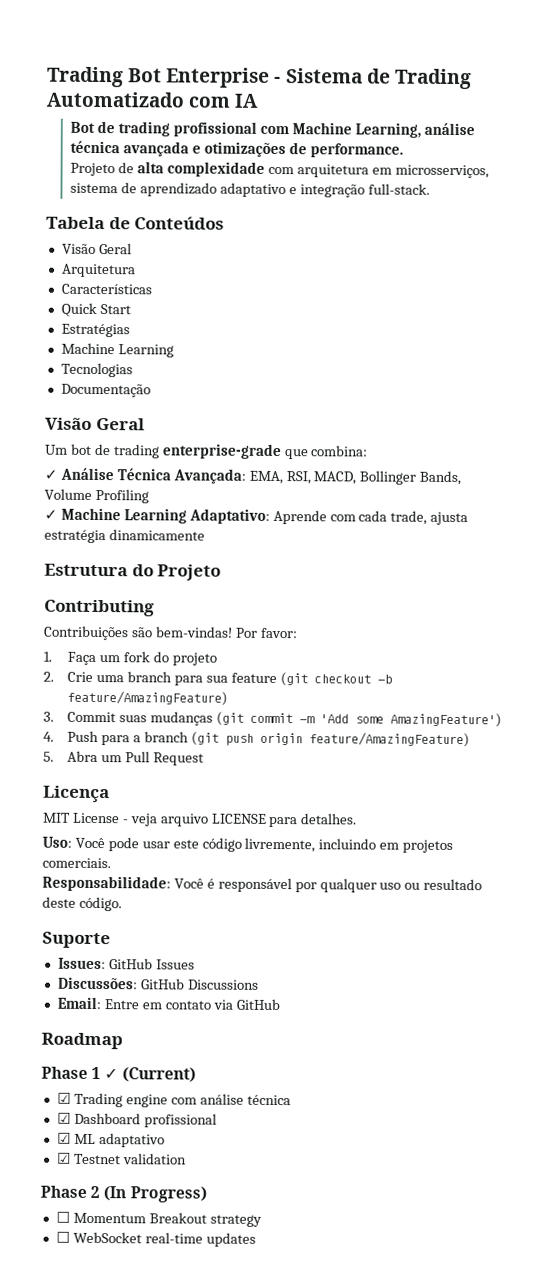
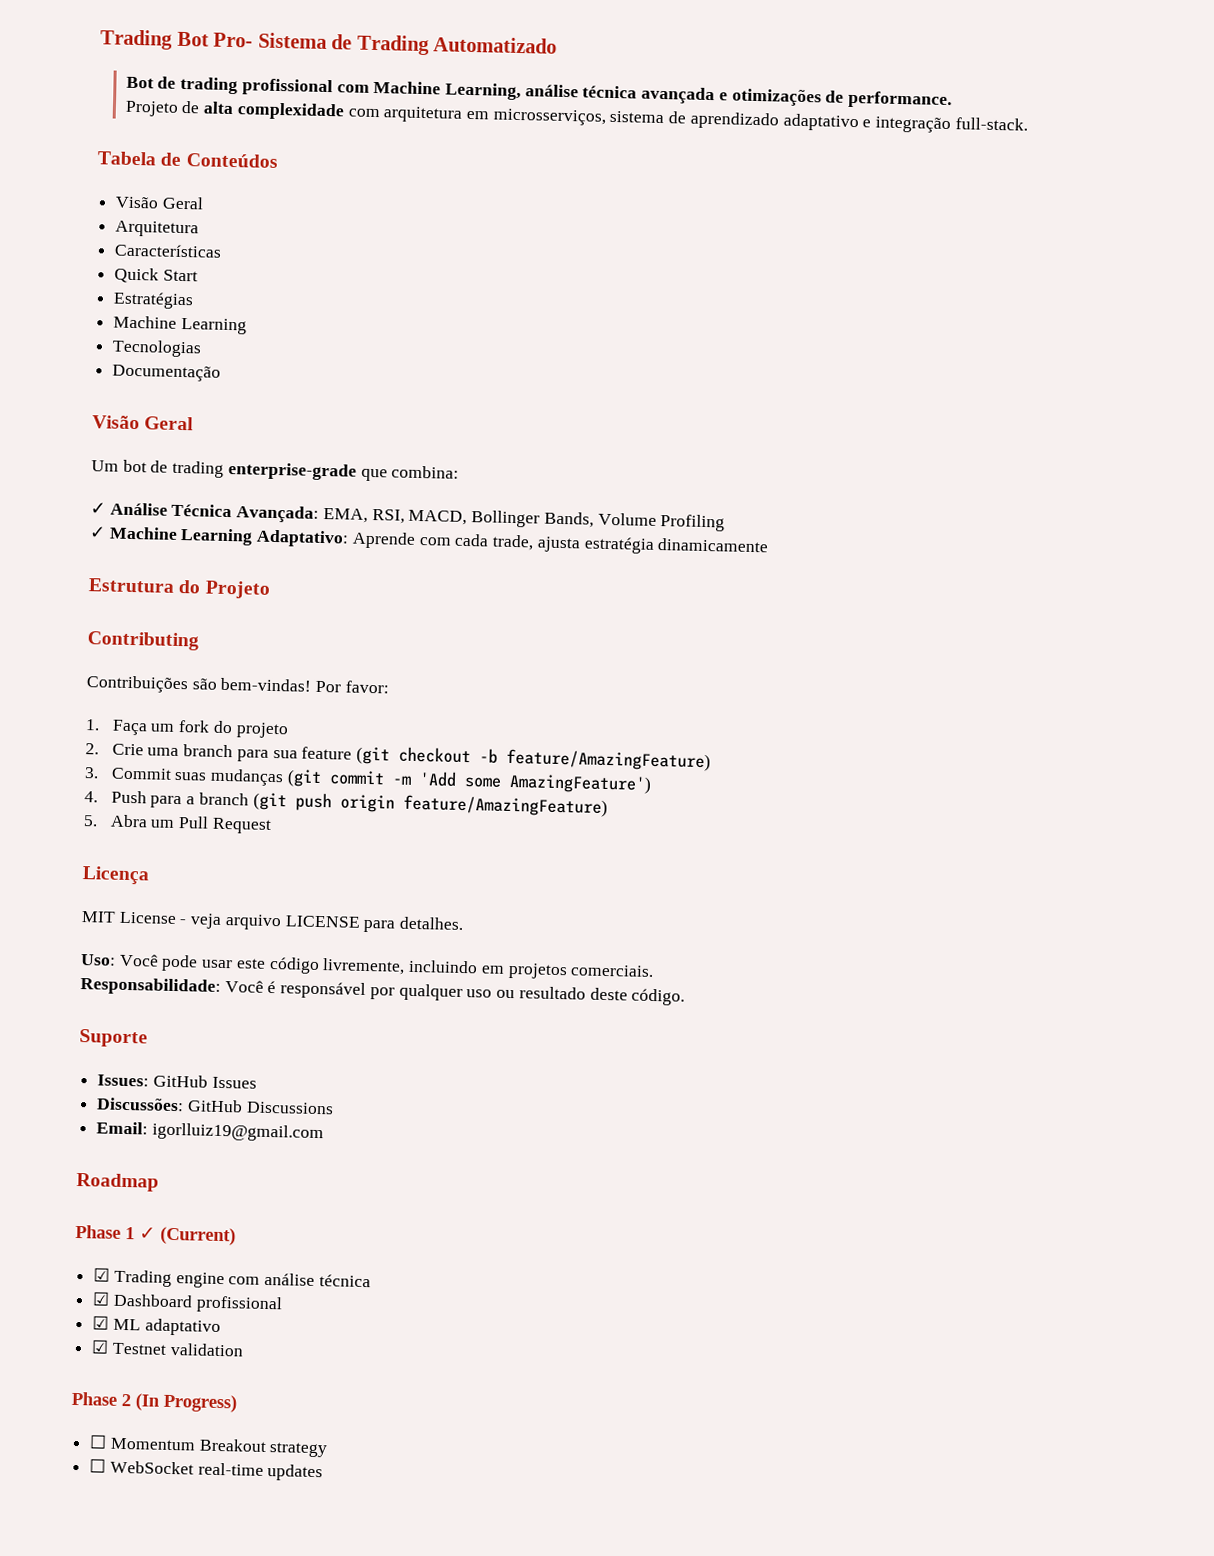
- Trading Bot Enterprise - Sistema de Trading Automatizado com IA
+ Trading Bot Pro- Sistema de Trading Automatizado
- Email: Entre em contato via GitHub
+ Email: igorlluiz19@gmail.com

